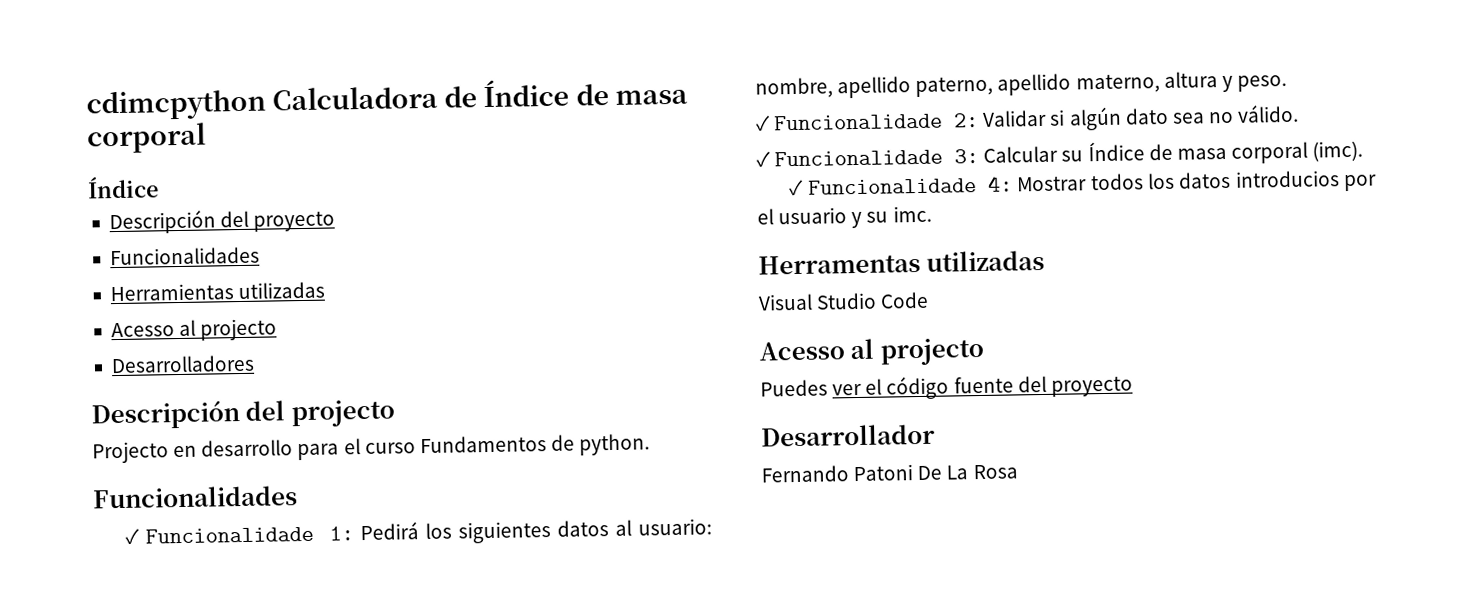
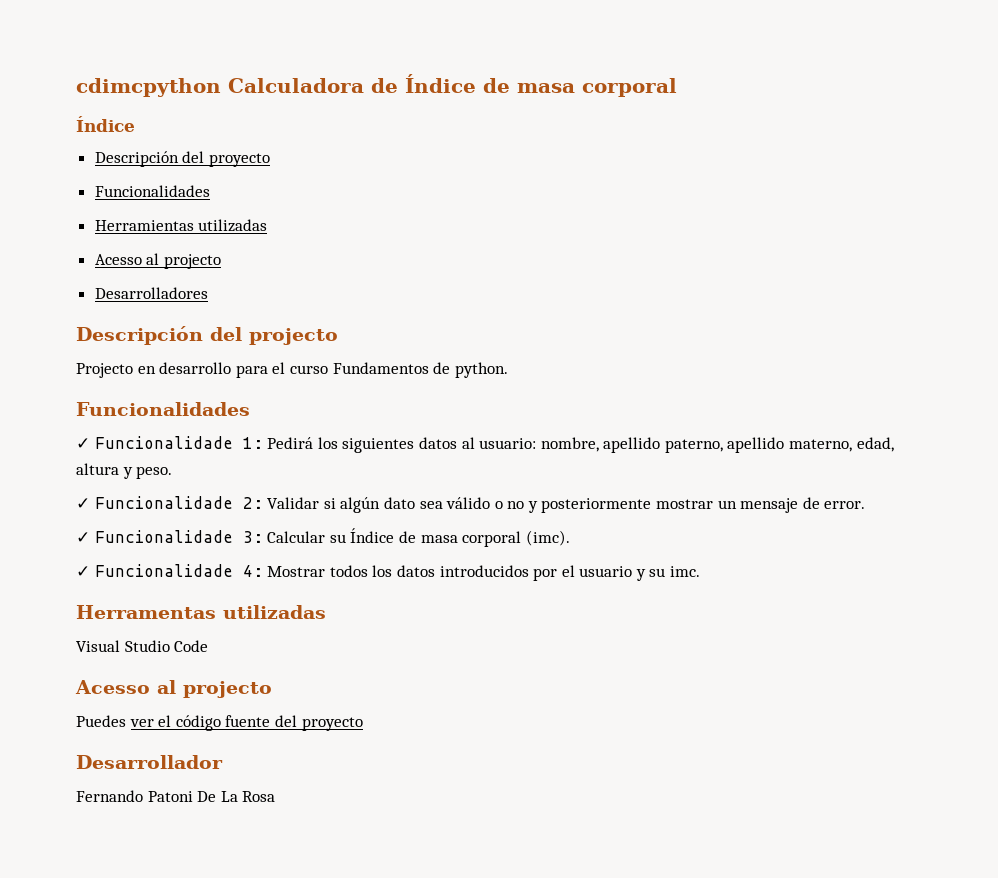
- ✓ Funcionalidade 1: Pedirá los siguientes datos al usuario: nombre, apellido paterno, apellido materno, altura y peso.
+ ✓ Funcionalidade 1: Pedirá los siguientes datos al usuario: nombre, apellido paterno, apellido materno, edad, altura y peso.
- ✓ Funcionalidade 2: Validar si algún dato sea no válido.
+ ✓ Funcionalidade 2: Validar si algún dato sea válido o no y posteriormente mostrar un mensaje de error.
- ✓ Funcionalidade 4: Mostrar todos los datos introducios por el usuario y su imc.
+ ✓ Funcionalidade 4: Mostrar todos los datos introducidos por el usuario y su imc.

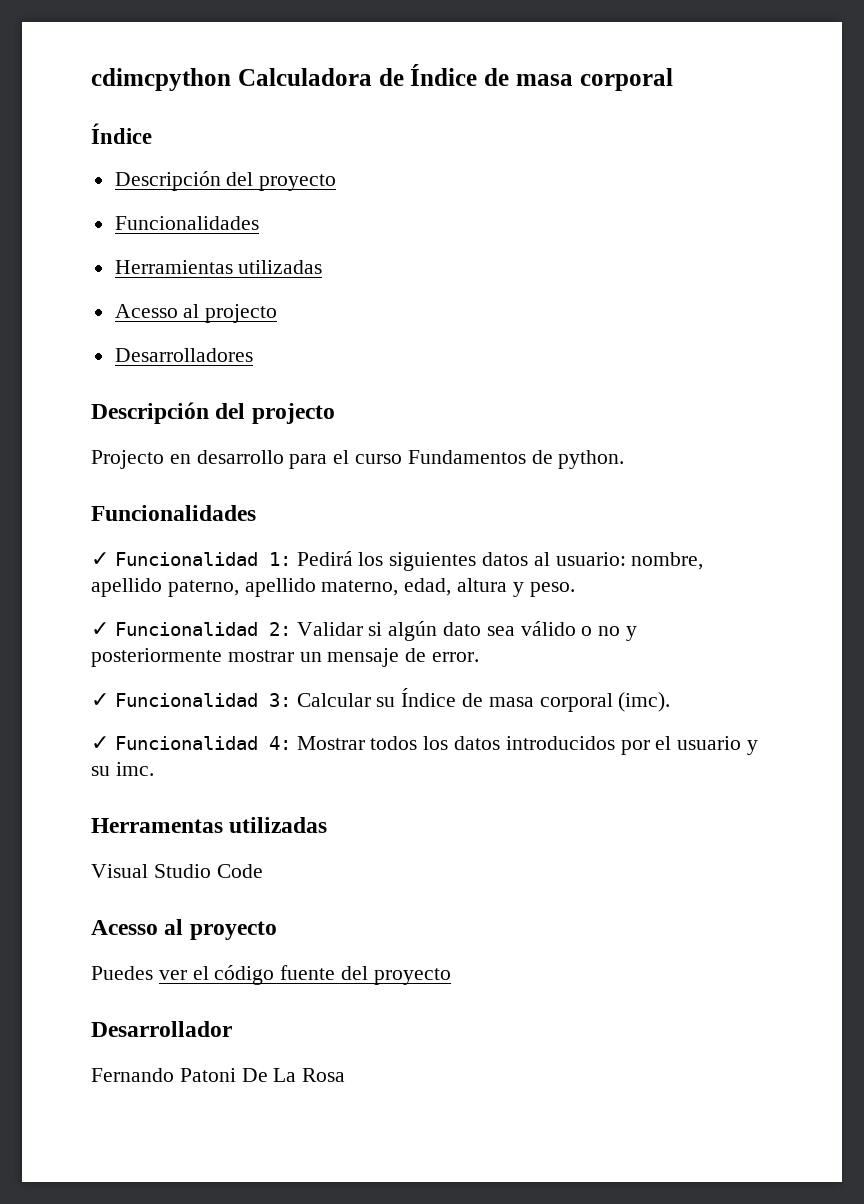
- ✓ Funcionalidade 1: Pedirá los siguientes datos al usuario: nombre, apellido paterno, apellido materno, edad, altura y peso.
+ ✓ Funcionalidad 1: Pedirá los siguientes datos al usuario: nombre, apellido paterno, apellido materno, edad, altura y peso.
- ✓ Funcionalidade 2: Validar si algún dato sea válido o no y posteriormente mostrar un mensaje de error.
+ ✓ Funcionalidad 2: Validar si algún dato sea válido o no y posteriormente mostrar un mensaje de error.
- ✓ Funcionalidade 3: Calcular su Índice de masa corporal (imc).
+ ✓ Funcionalidad 3: Calcular su Índice de masa corporal (imc).
- ✓ Funcionalidade 4: Mostrar todos los datos introducidos por el usuario y su imc.
+ ✓ Funcionalidad 4: Mostrar todos los datos introducidos por el usuario y su imc.
  Visual Studio Code
- Acesso al projecto
+ Acesso al proyecto

